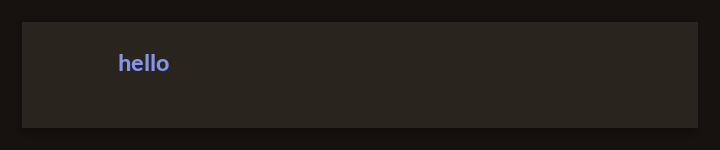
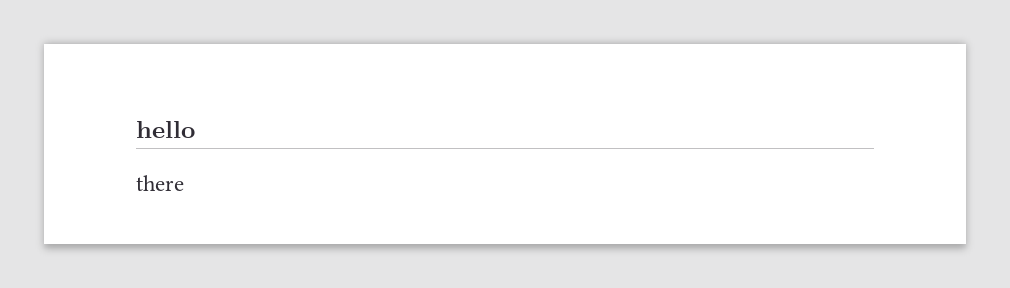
+ there

